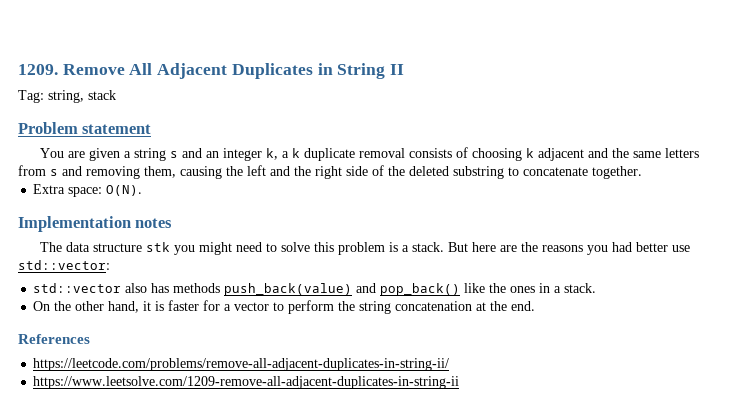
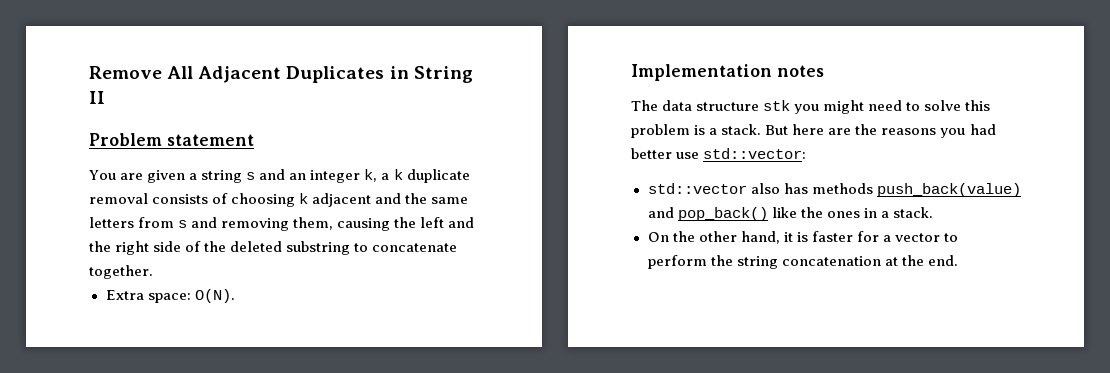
- 1209.
- Tag: string, stack
- References
- https://leetcode.com/problems/remove-all-adjacent-duplicates-in-string-ii/
- https://www.leetsolve.com/1209-remove-all-adjacent-duplicates-in-string-ii

